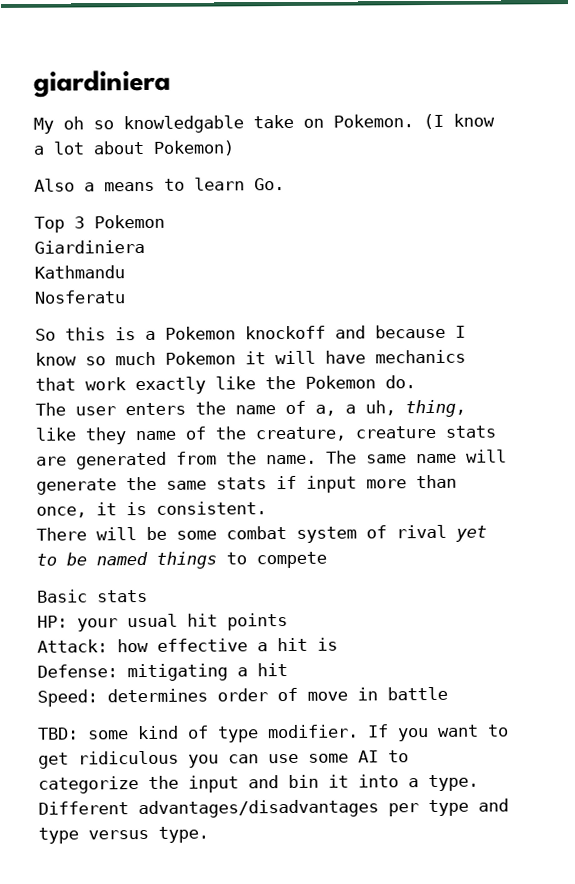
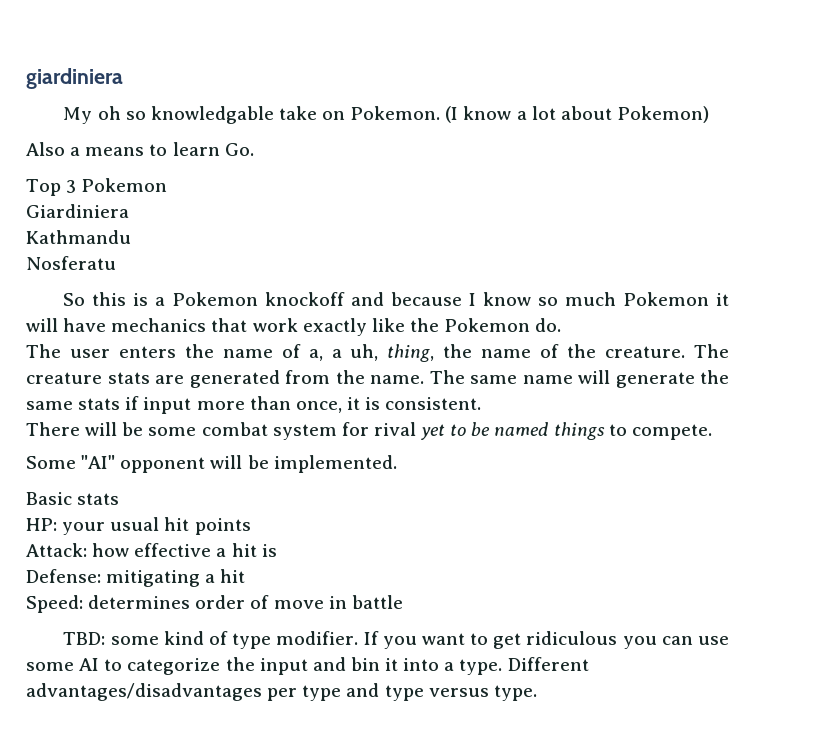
- The user enters the name of a, a uh, thing, like they name of the creature, creature stats are generated from the name.
+ The user enters the name of a, a uh, thing, the name of the creature. The creature stats are generated from the name.
- There will be some combat system of rival yet to be named things to compete
+ There will be some combat system for rival yet to be named things to compete.
+ Some "AI" opponent will be implemented.

